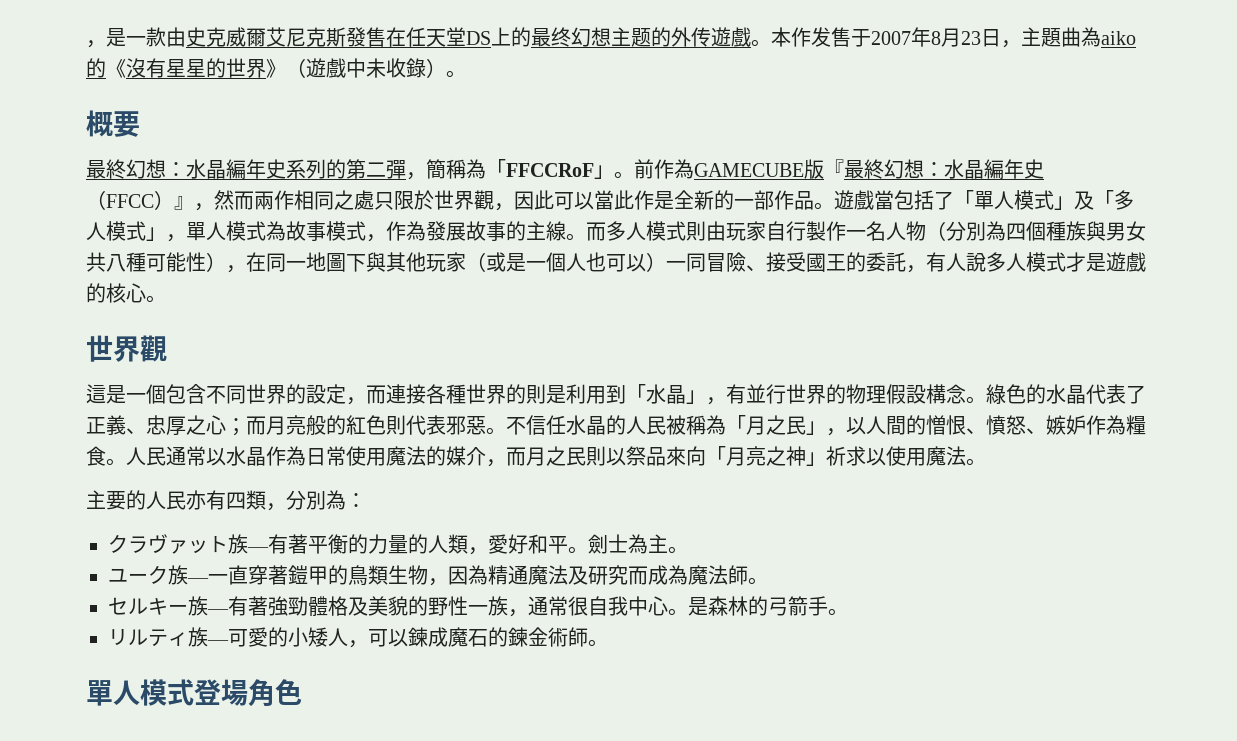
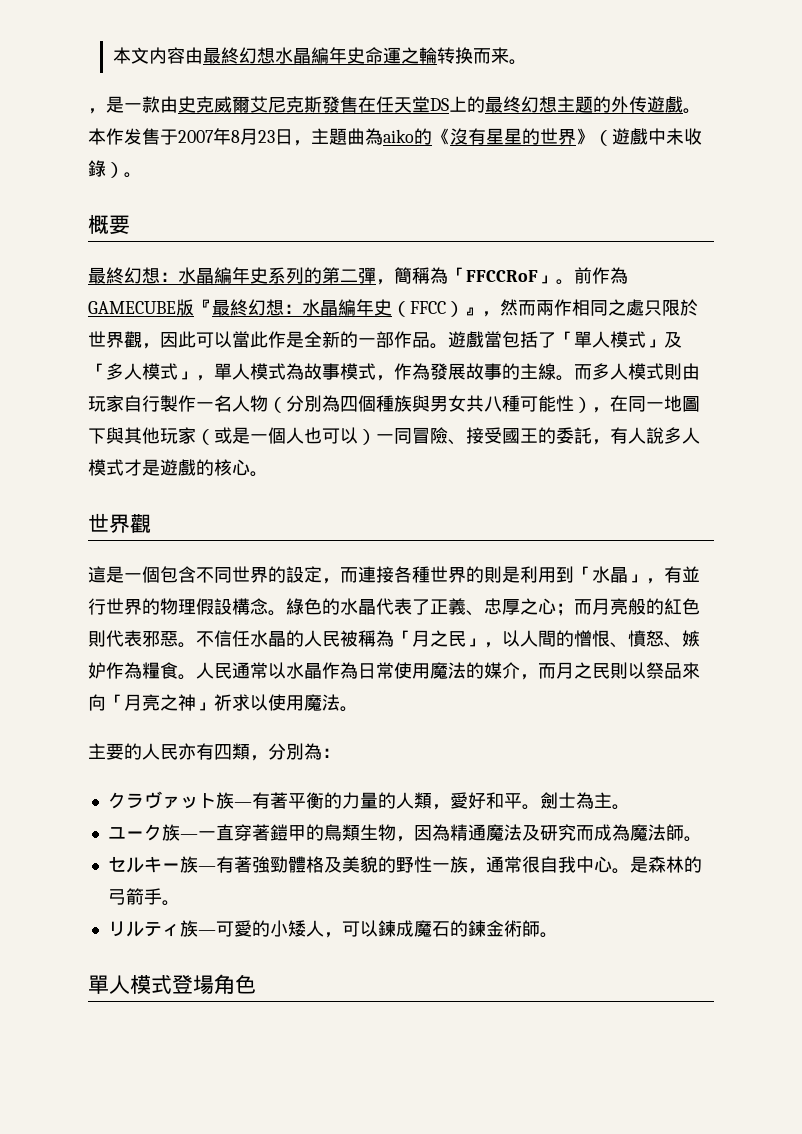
+ 本文内容由最終幻想水晶編年史命運之輪转换而来。

